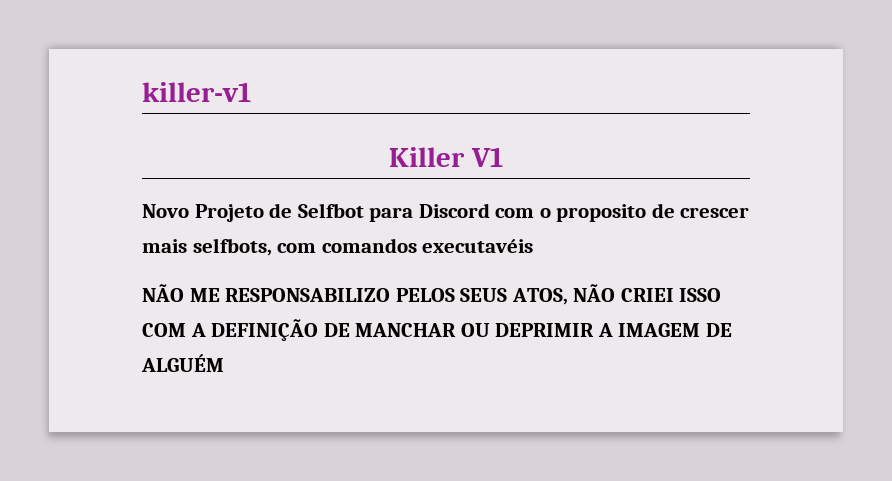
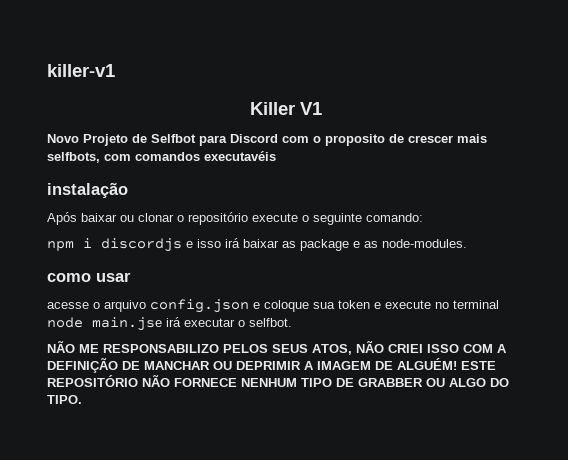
+ instalação
+ Após baixar ou clonar o repositório execute o seguinte comando:
+ npm i discordjs e isso irá baixar as package e as node-modules.
+ como usar
+ acesse o arquivo config.json e coloque sua token e execute no terminal node main.jse irá executar o selfbot.
- NÃO ME RESPONSABILIZO PELOS SEUS ATOS, NÃO CRIEI ISSO COM A DEFINIÇÃO DE MANCHAR OU DEPRIMIR A IMAGEM DE ALGUÉM
+ NÃO ME RESPONSABILIZO PELOS SEUS ATOS, NÃO CRIEI ISSO COM A DEFINIÇÃO DE MANCHAR OU DEPRIMIR A IMAGEM DE ALGUÉM! ESTE REPOSITÓRIO NÃO FORNECE NENHUM TIPO DE GRABBER OU ALGO DO TIPO.

